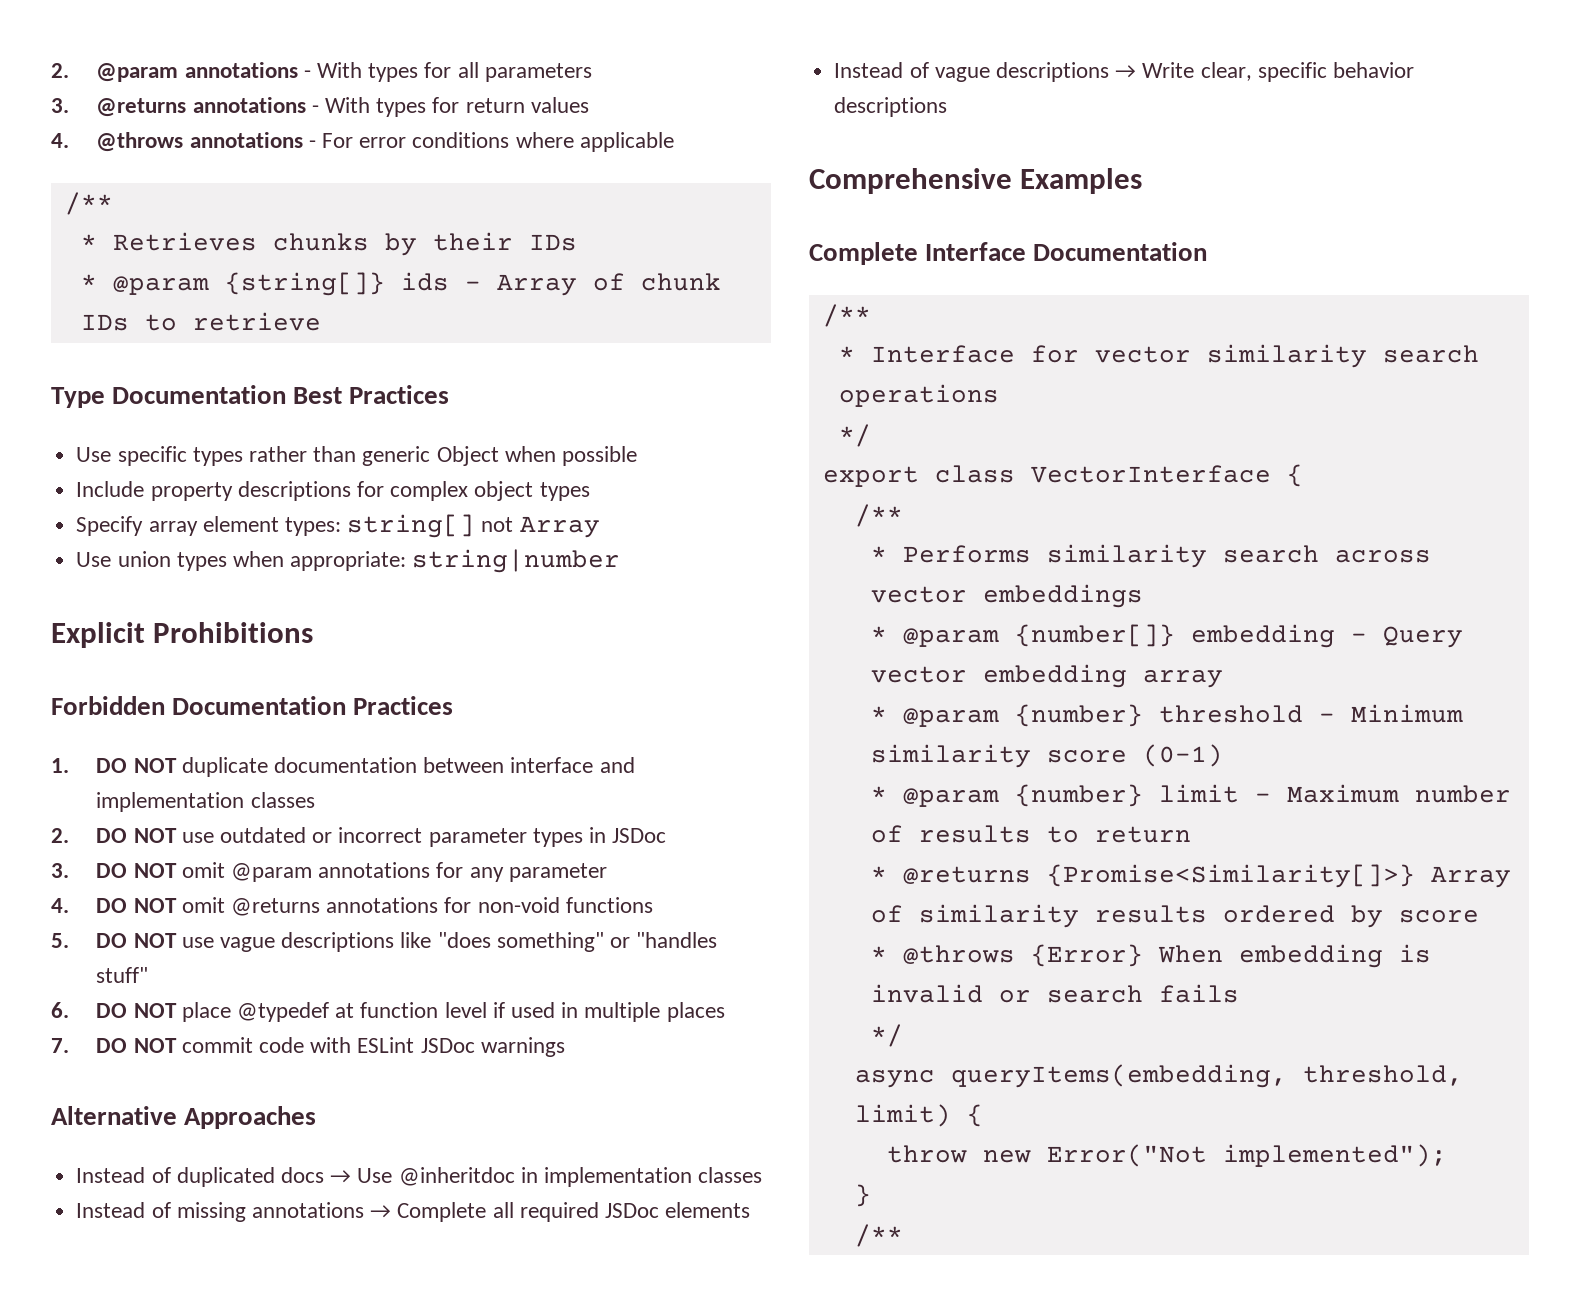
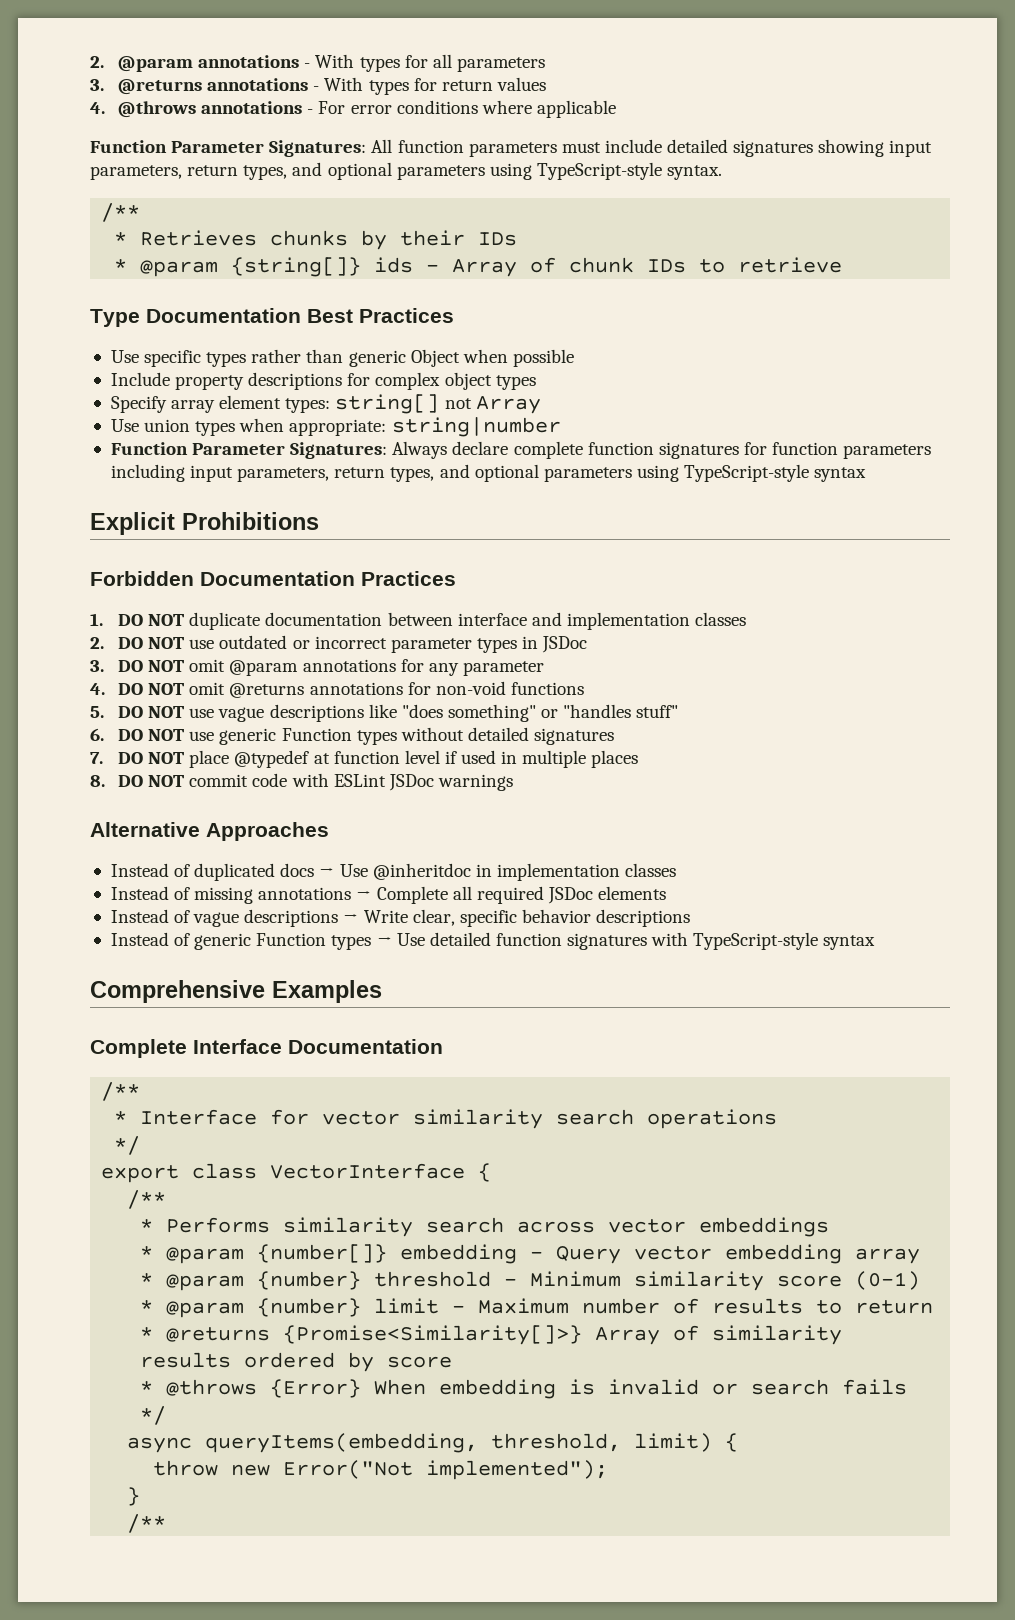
+ Function Parameter Signatures: All function parameters must include detailed signatures showing input parameters, return types, and optional parameters using TypeScript-style syntax.
+ Function Parameter Signatures: Always declare complete function signatures for function parameters including input parameters, return types, and optional parameters using TypeScript-style syntax
- 6. DO NOT place @typedef at function level if used in multiple places
+ 6. DO NOT use generic Function types without detailed signatures
+ 7. DO NOT place @typedef at function level if used in multiple places
- 7. DO NOT commit code with ESLint JSDoc warnings
+ 8. DO NOT commit code with ESLint JSDoc warnings
+ Instead of generic Function types → Use detailed function signatures with TypeScript-style syntax

